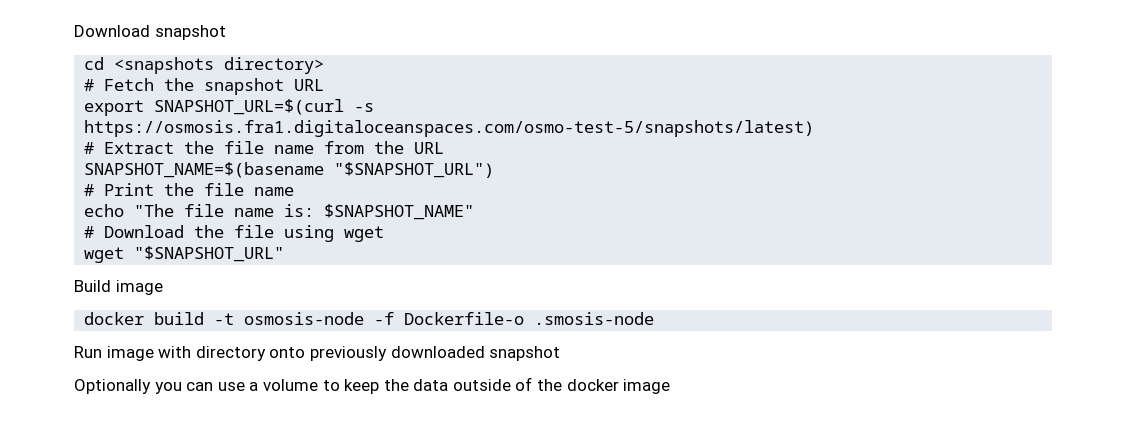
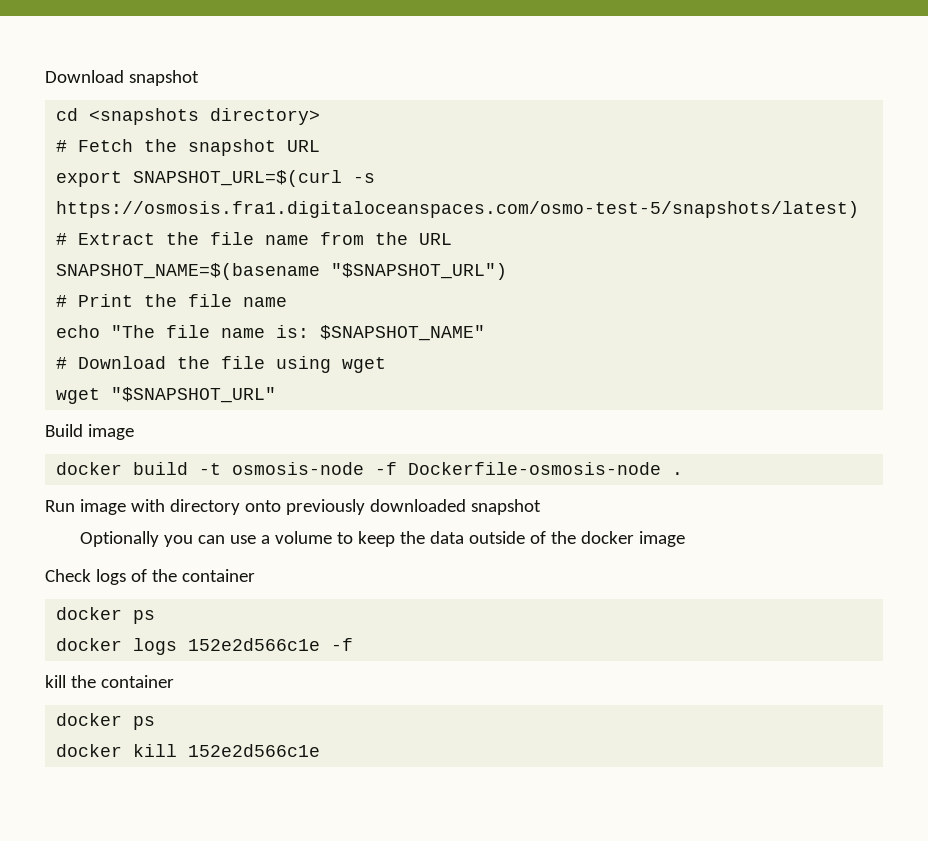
- docker build -t osmosis-node -f Dockerfile-o .smosis-node
+ docker build -t osmosis-node -f Dockerfile-osmosis-node .
+ Check logs of the container
+ docker ps
+ docker logs 152e2d566c1e -f
+ kill the container
+ docker ps
+ docker kill 152e2d566c1e

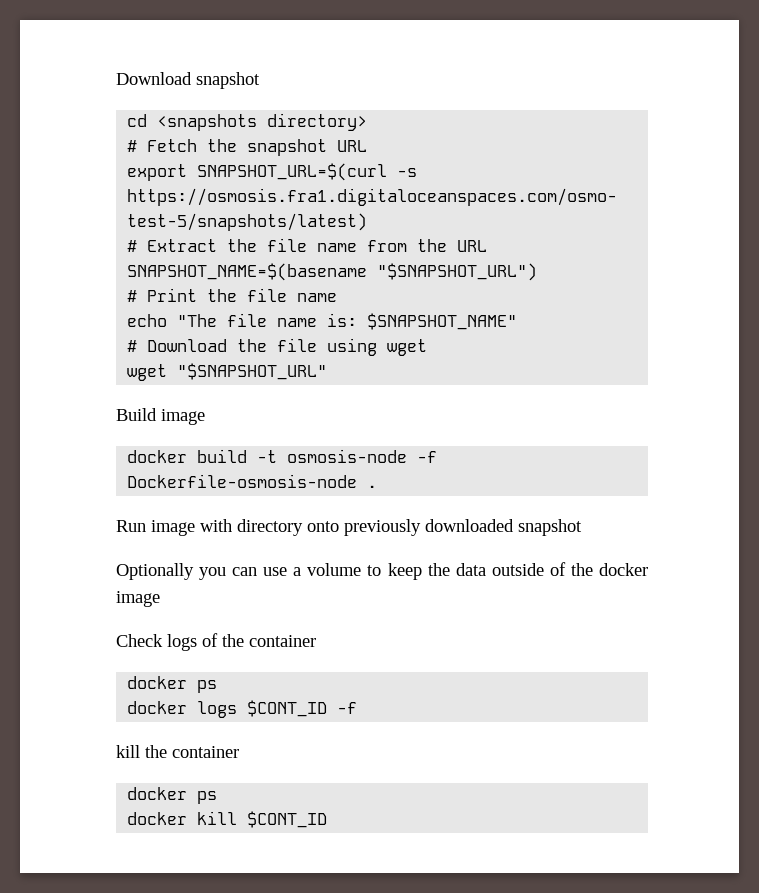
- docker logs 152e2d566c1e -f
+ docker logs $CONT_ID -f
- docker kill 152e2d566c1e
+ docker kill $CONT_ID

